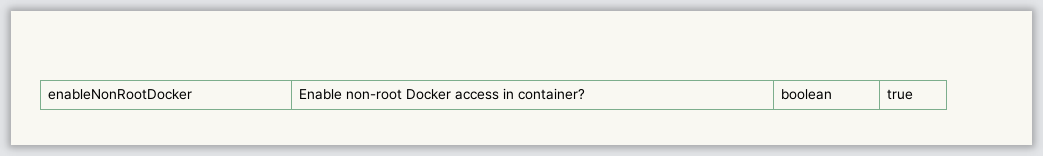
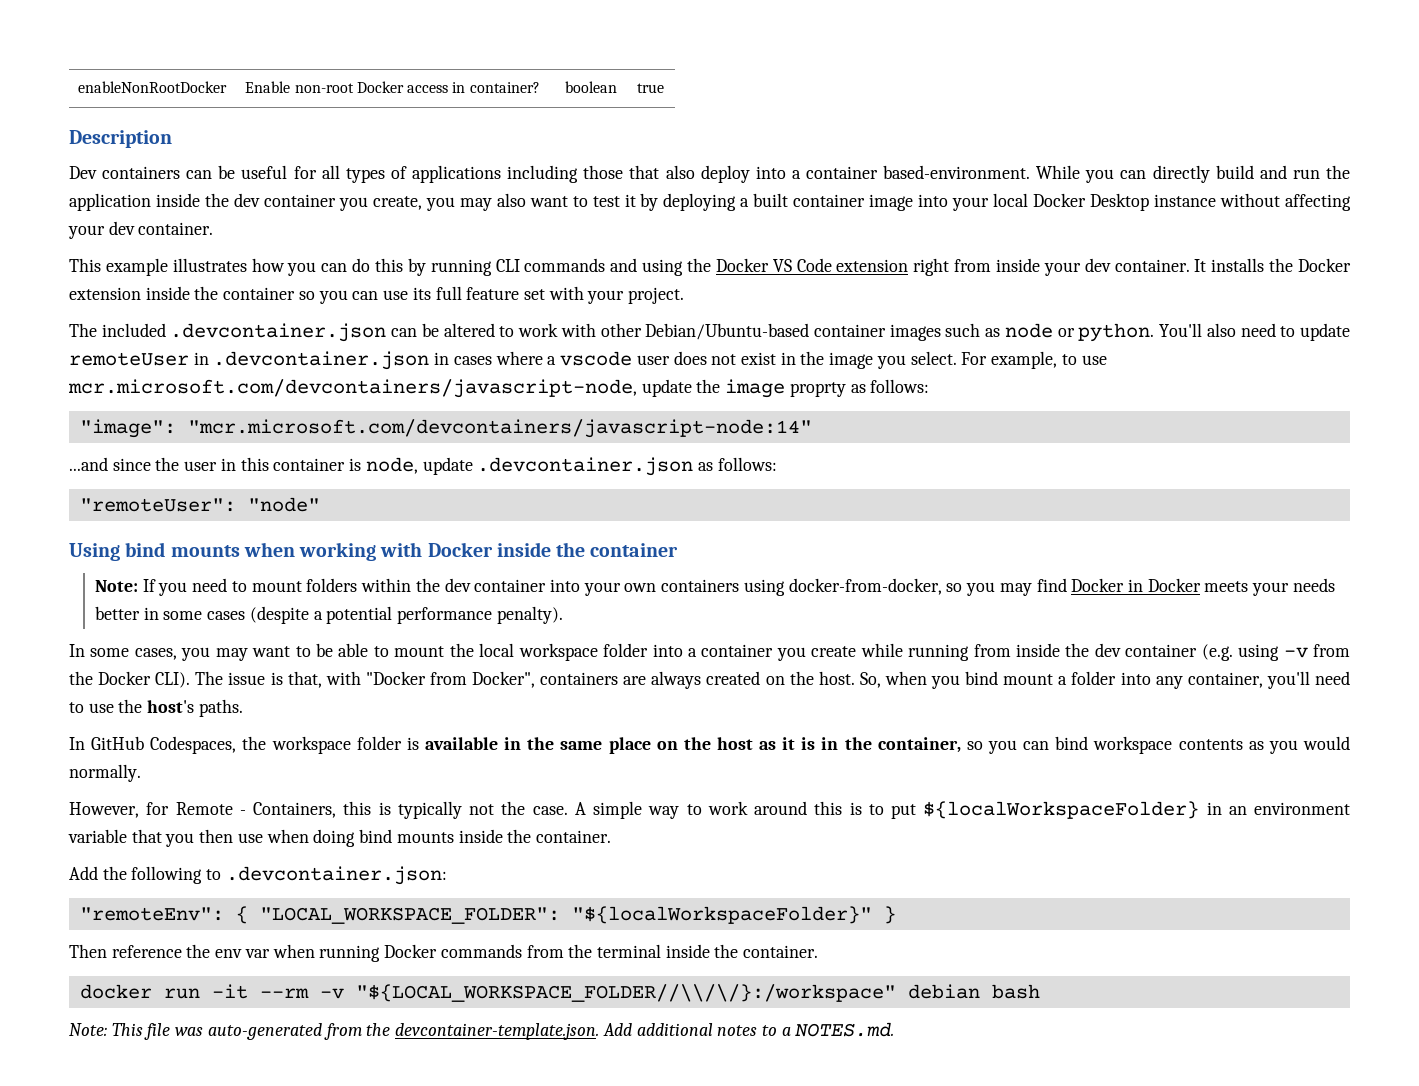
+ Description
+ Dev containers can be useful for all types of applications including those that also deploy into a container based-environment. While you can directly build and run the application inside the dev container you create, you may also want to test it by deploying a built container image into your local Docker Desktop instance without affecting your dev container.
+ This example illustrates how you can do this by running CLI commands and using the Docker VS Code extension right from inside your dev container. It installs the Docker extension inside the container so you can use its full feature set with your project.
+ The included .devcontainer.json can be altered to work with other Debian/Ubuntu-based container images such as node or python. You'll also need to update remoteUser in .devcontainer.json in cases where a vscode user does not exist in the image you select. For example, to use mcr.microsoft.com/devcontainers/javascript-node, update the image proprty as follows:
+ "image": "mcr.microsoft.com/devcontainers/javascript-node:14"
+ ...and since the user in this container is node, update .devcontainer.json as follows:
+ "remoteUser": "node"
+ Using bind mounts when working with Docker inside the container
+ Note: If you need to mount folders within the dev container into your own containers using docker-from-docker, so you may find Docker in Docker meets your needs better in some cases (despite a potential performance penalty).
+ In some cases, you may want to be able to mount the local workspace folder into a container you create while running from inside the dev container (e.g. using -v from the Docker CLI). The issue is that, with "Docker from Docker", containers are always created on the host. So, when you bind mount a folder into any container, you'll need to use the host's paths.
+ In GitHub Codespaces, the workspace folder is available in the same place on the host as it is in the container, so you can bind workspace contents as you would normally.
+ However, for Remote - Containers, this is typically not the case. A simple way to work around this is to put ${localWorkspaceFolder} in an environment variable that you then use when doing bind mounts inside the container.
+ Add the following to .devcontainer.json:
+ "remoteEnv": { "LOCAL_WORKSPACE_FOLDER": "${localWorkspaceFolder}" }
+ Then reference the env var when running Docker commands from the terminal inside the container.
+ docker run -it --rm -v "${LOCAL_WORKSPACE_FOLDER//\\/\/}:/workspace" debian bash
+ Note: This file was auto-generated from the devcontainer-template.json. Add additional notes to a NOTES.md.

